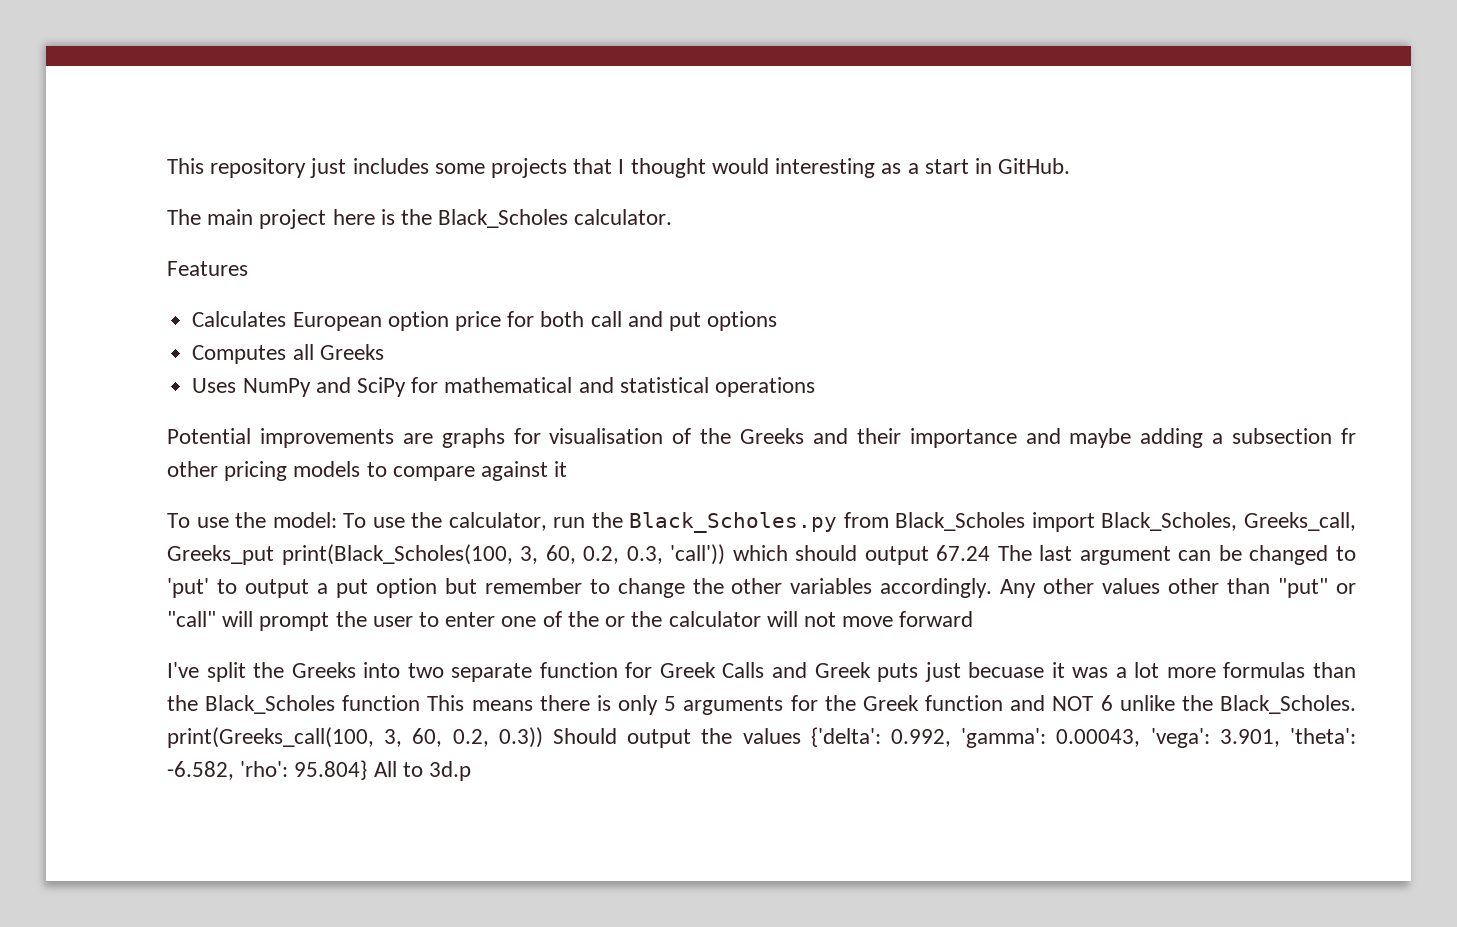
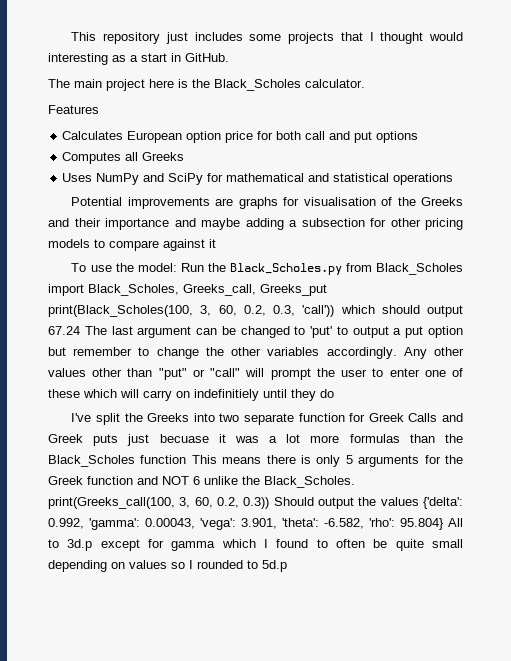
- Potential improvements are graphs for visualisation of the Greeks and their importance and maybe adding a subsection fr other pricing models to compare against it
+ Potential improvements are graphs for visualisation of the Greeks and their importance and maybe adding a subsection for other pricing models to compare against it
- To use the model: To use the calculator, run the Black_Scholes.py from Black_Scholes import Black_Scholes, Greeks_call, Greeks_put print(Black_Scholes(100, 3, 60, 0.2, 0.3, 'call')) which should output 67.24 The last argument can be changed to 'put' to output a put option but remember to change the other variables accordingly.
+ To use the model: Run the Black_Scholes.py from Black_Scholes import Black_Scholes, Greeks_call, Greeks_put print(Black_Scholes(100, 3, 60, 0.2, 0.3, 'call')) which should output 67.24 The last argument can be changed to 'put' to output a put option but remember to change the other variables accordingly.
- Any other values other than "put" or "call" will prompt the user to enter one of the or the calculator will not move forward
+ Any other values other than "put" or "call" will prompt the user to enter one of these which will carry on indefinitiely until they do
- 95.804} All to 3d.p
+ 95.804} All to 3d.p except for gamma which I found to often be quite small depending on values so I rounded to 5d.p

